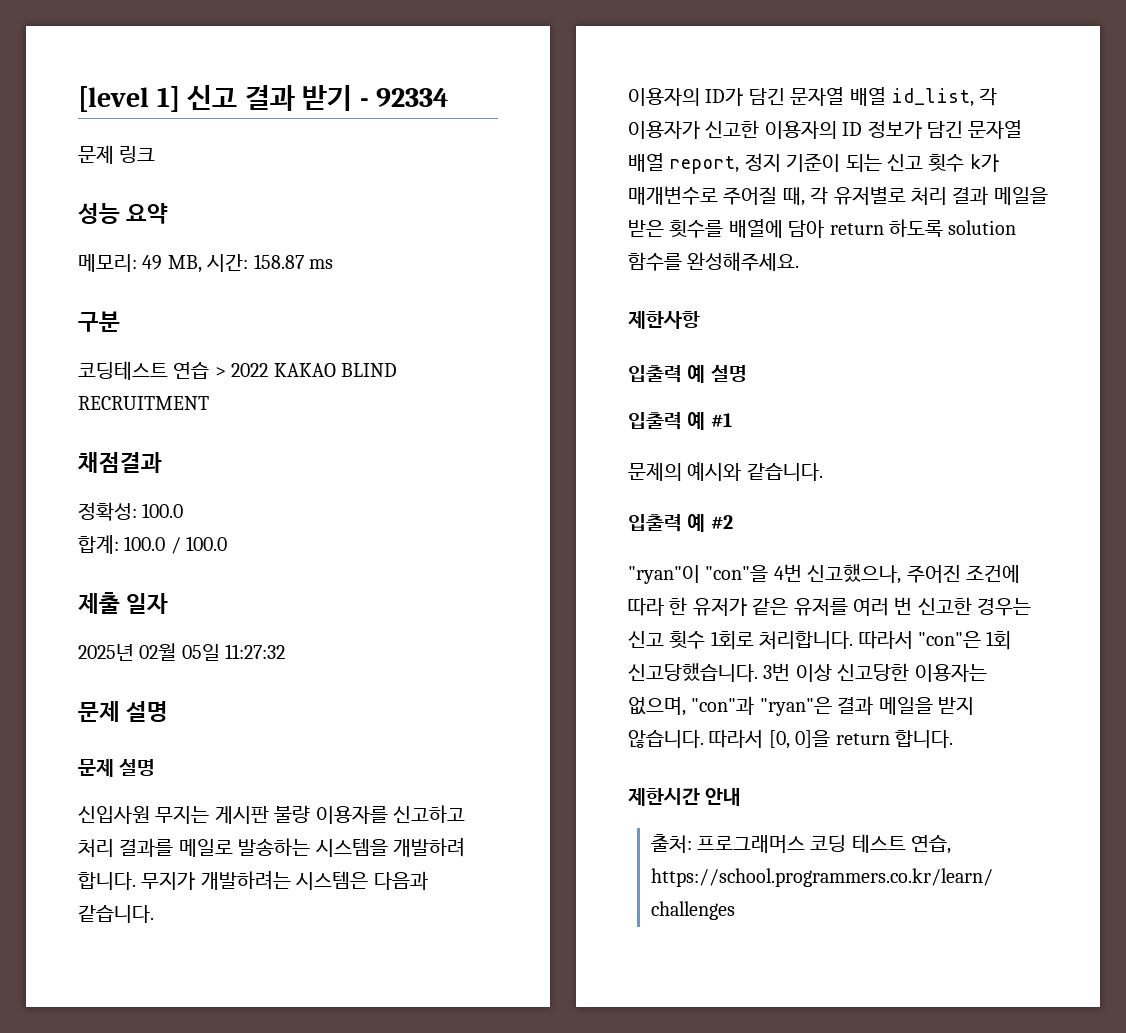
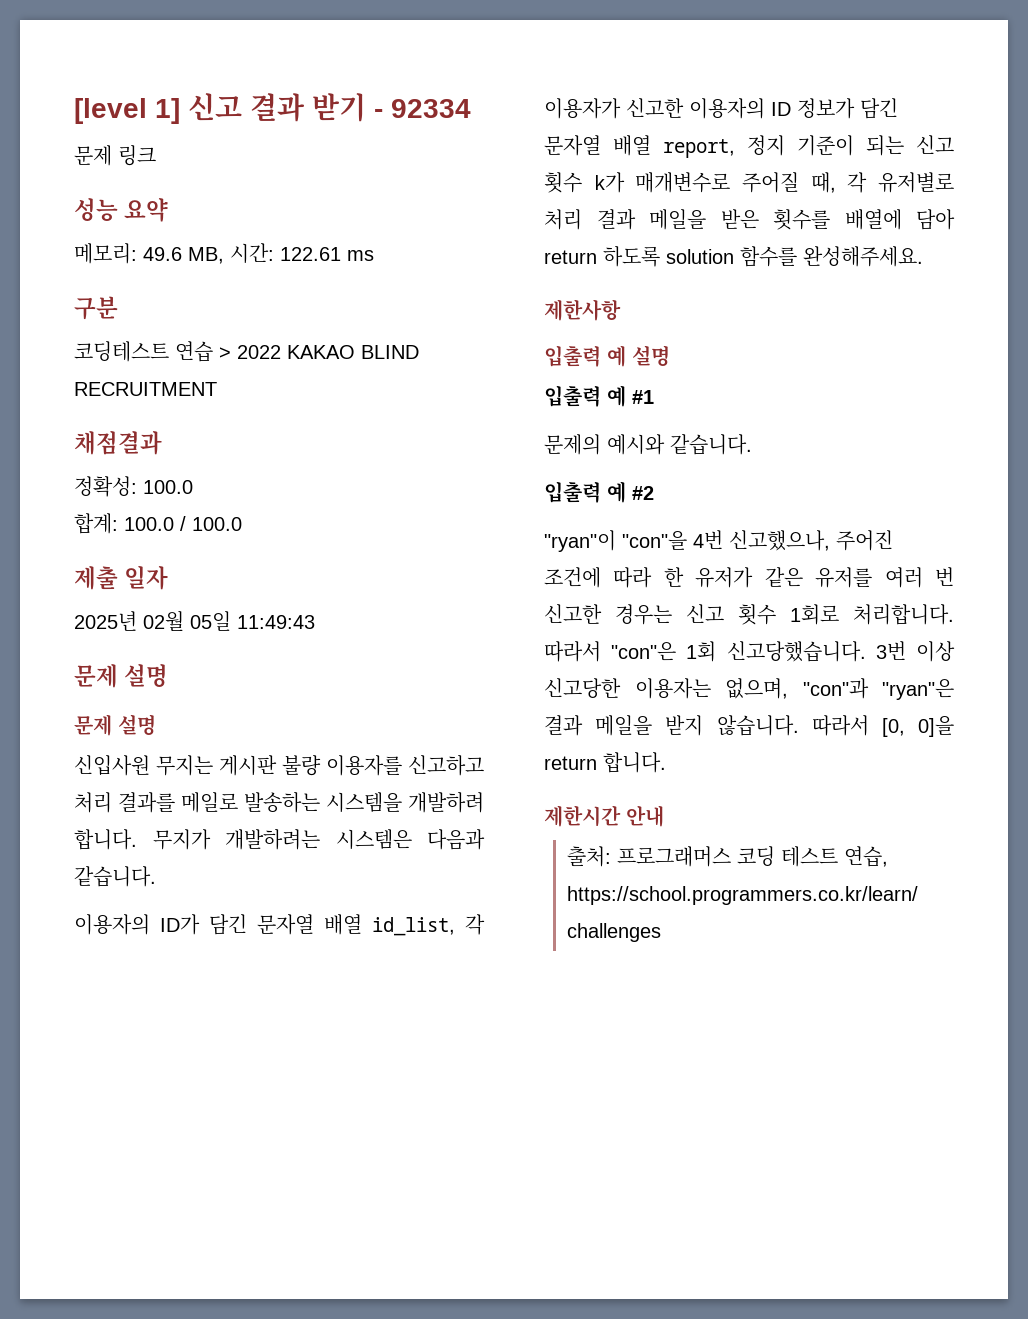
- 메모리: 49 MB, 시간: 158.87 ms
+ 메모리: 49.6 MB, 시간: 122.61 ms
- 2025년 02월 05일 11:27:32
+ 2025년 02월 05일 11:49:43

